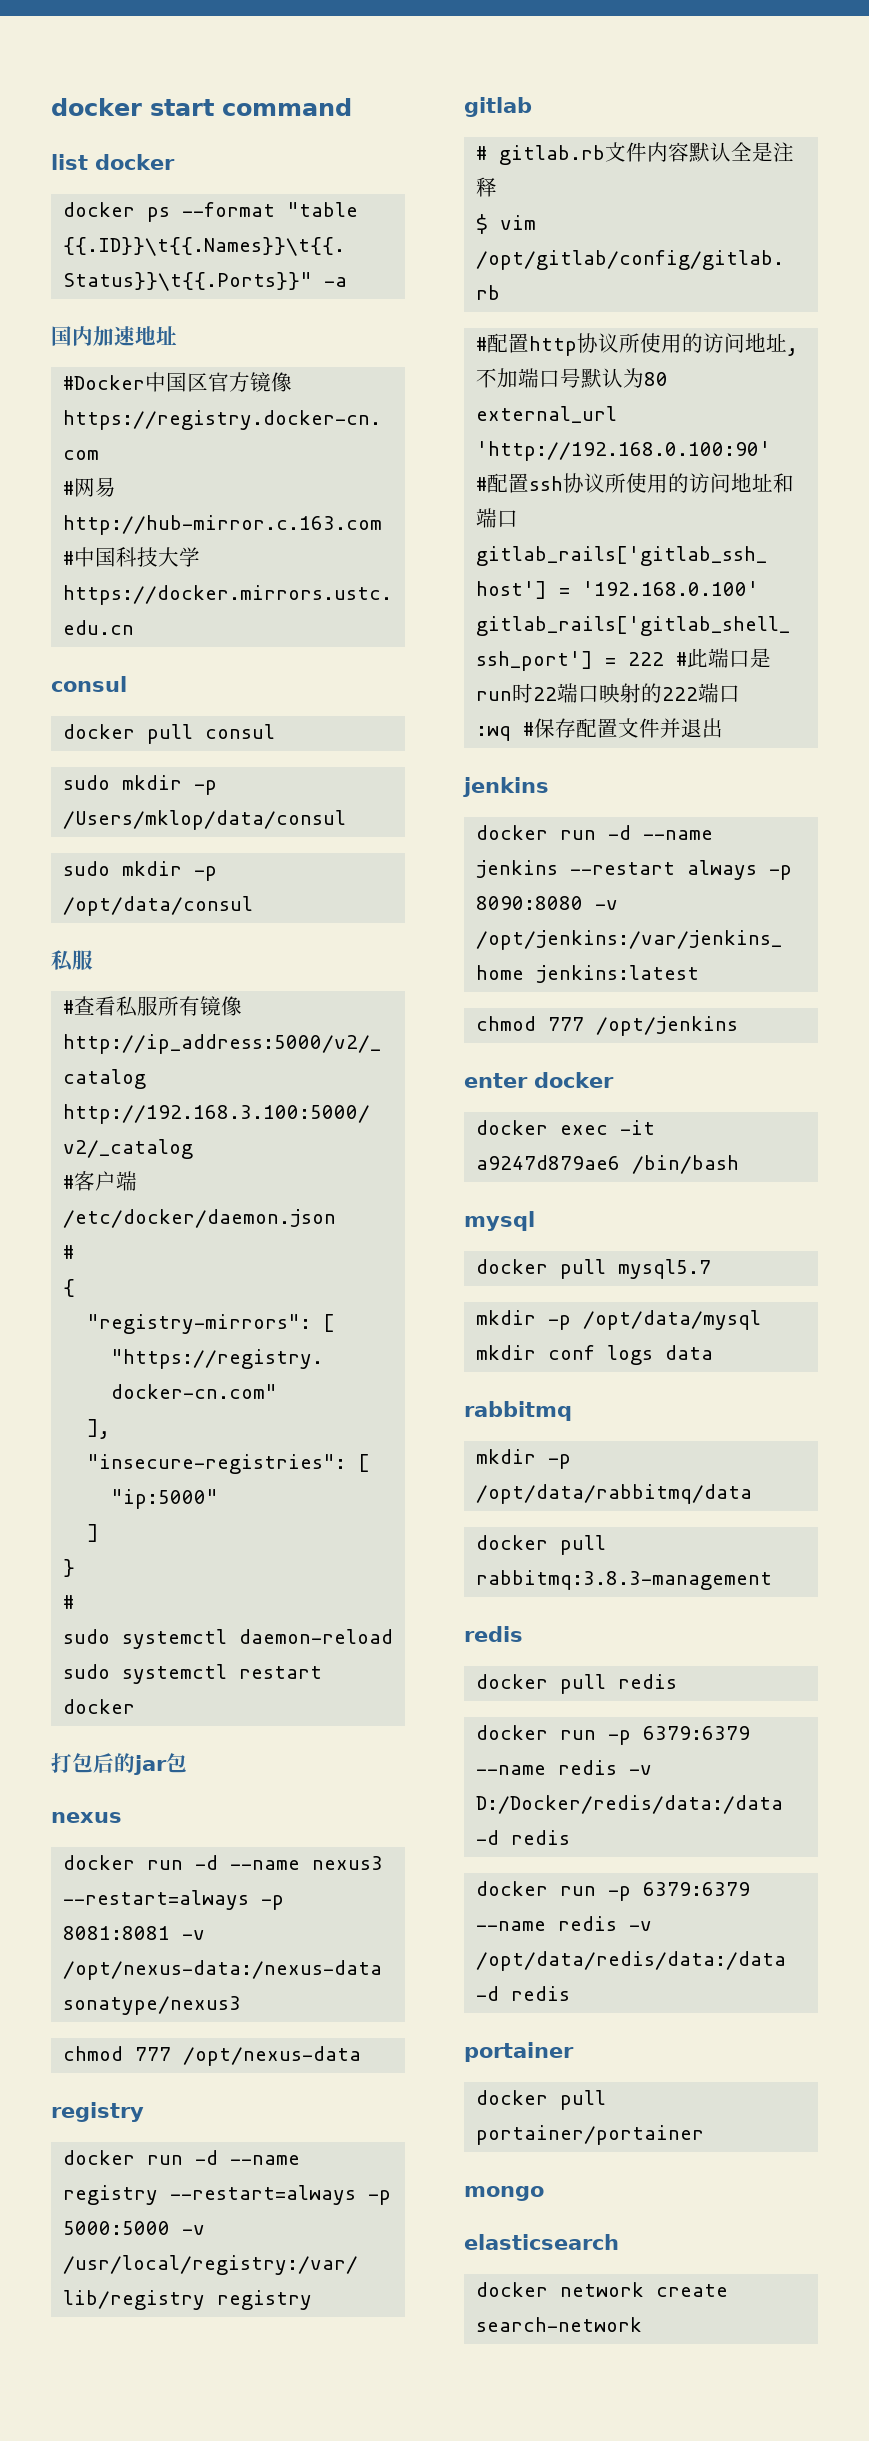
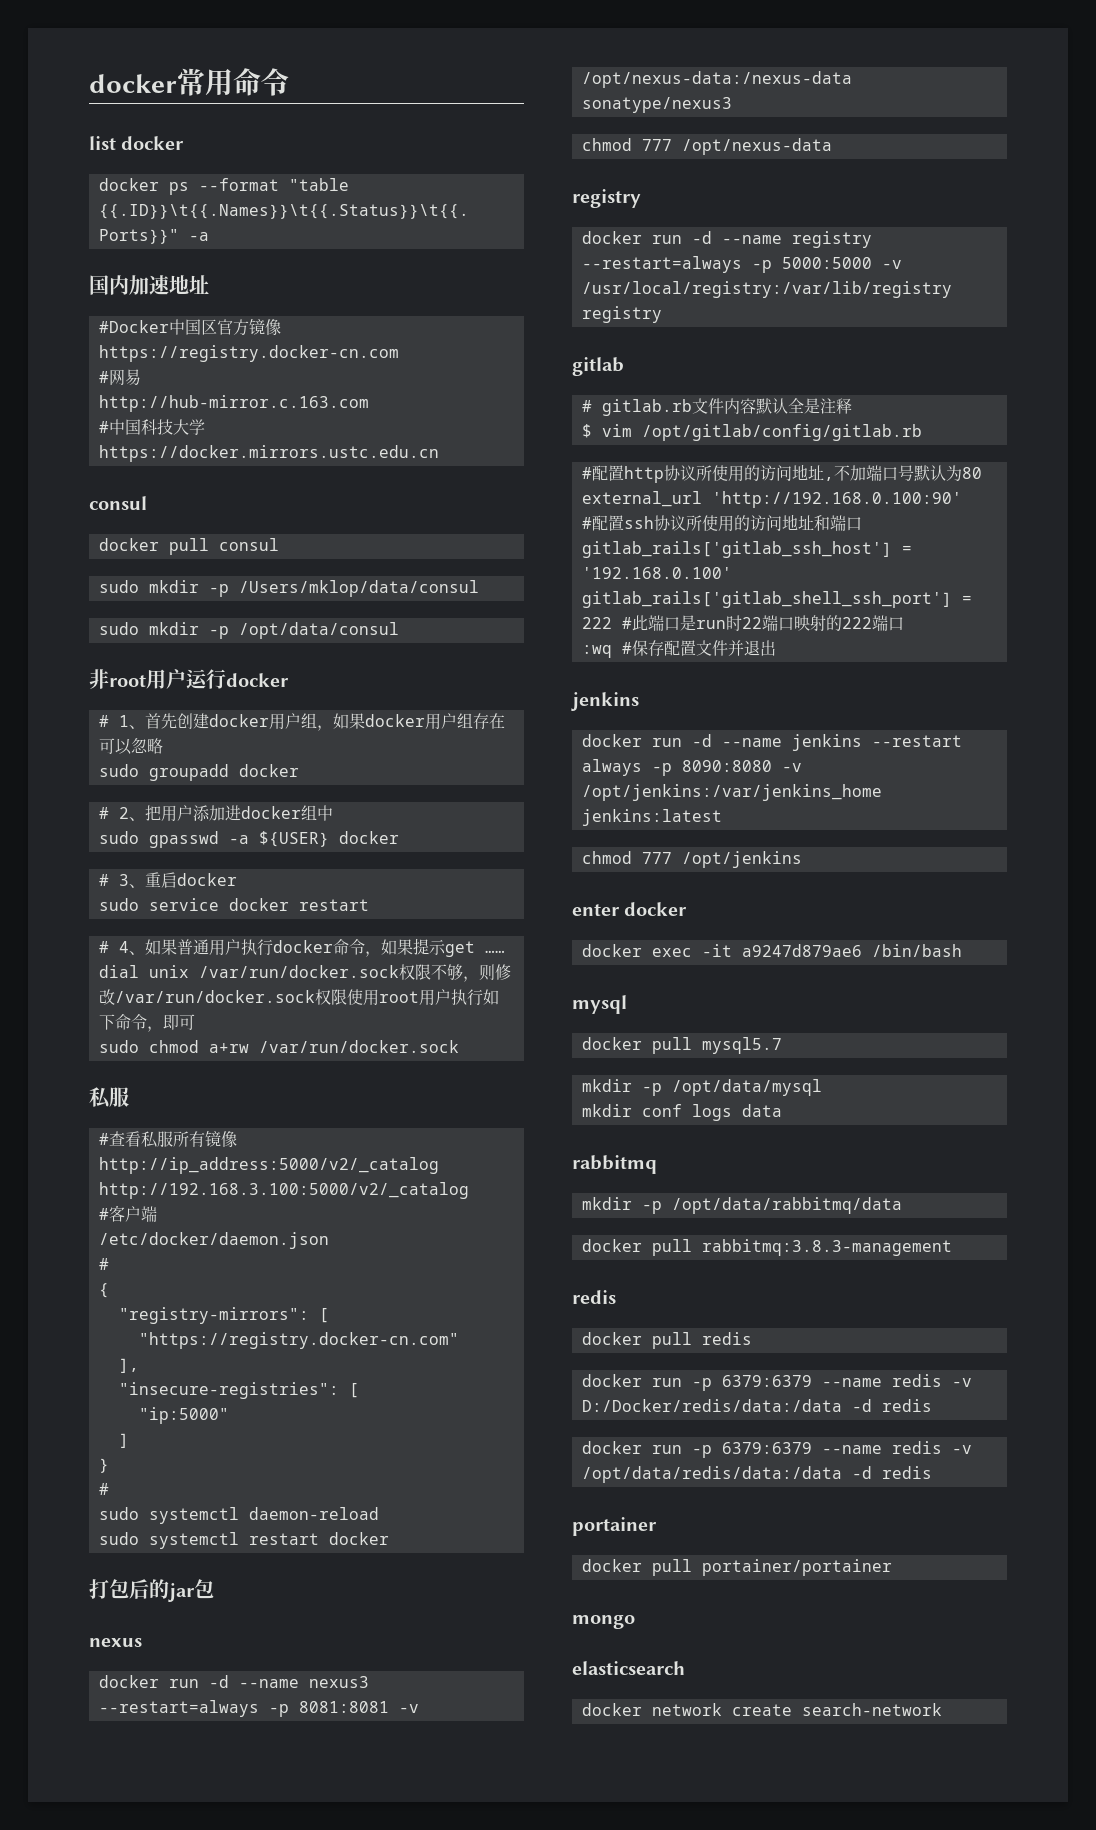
- docker start command
+ docker常用命令
+ 非root用户运行docker
+ # 1、首先创建docker用户组，如果docker用户组存在可以忽略
+ sudo groupadd docker
+ # 2、把用户添加进docker组中
+ sudo gpasswd -a ${USER} docker
+ # 3、重启docker
+ sudo service docker restart
+ # 4、如果普通用户执行docker命令，如果提示get …… dial unix /var/run/docker.sock权限不够，则修改/var/run/docker.sock权限使用root用户执行如下命令，即可
+ sudo chmod a+rw /var/run/docker.sock

